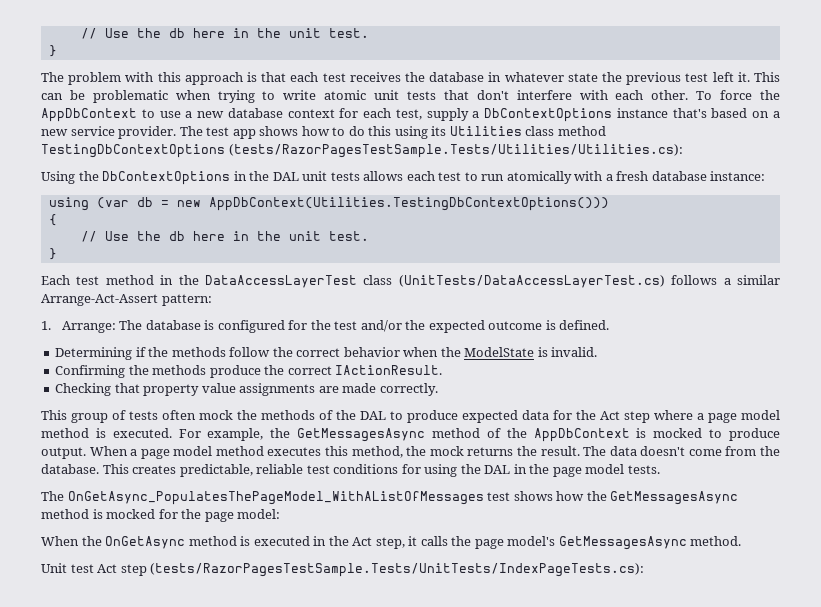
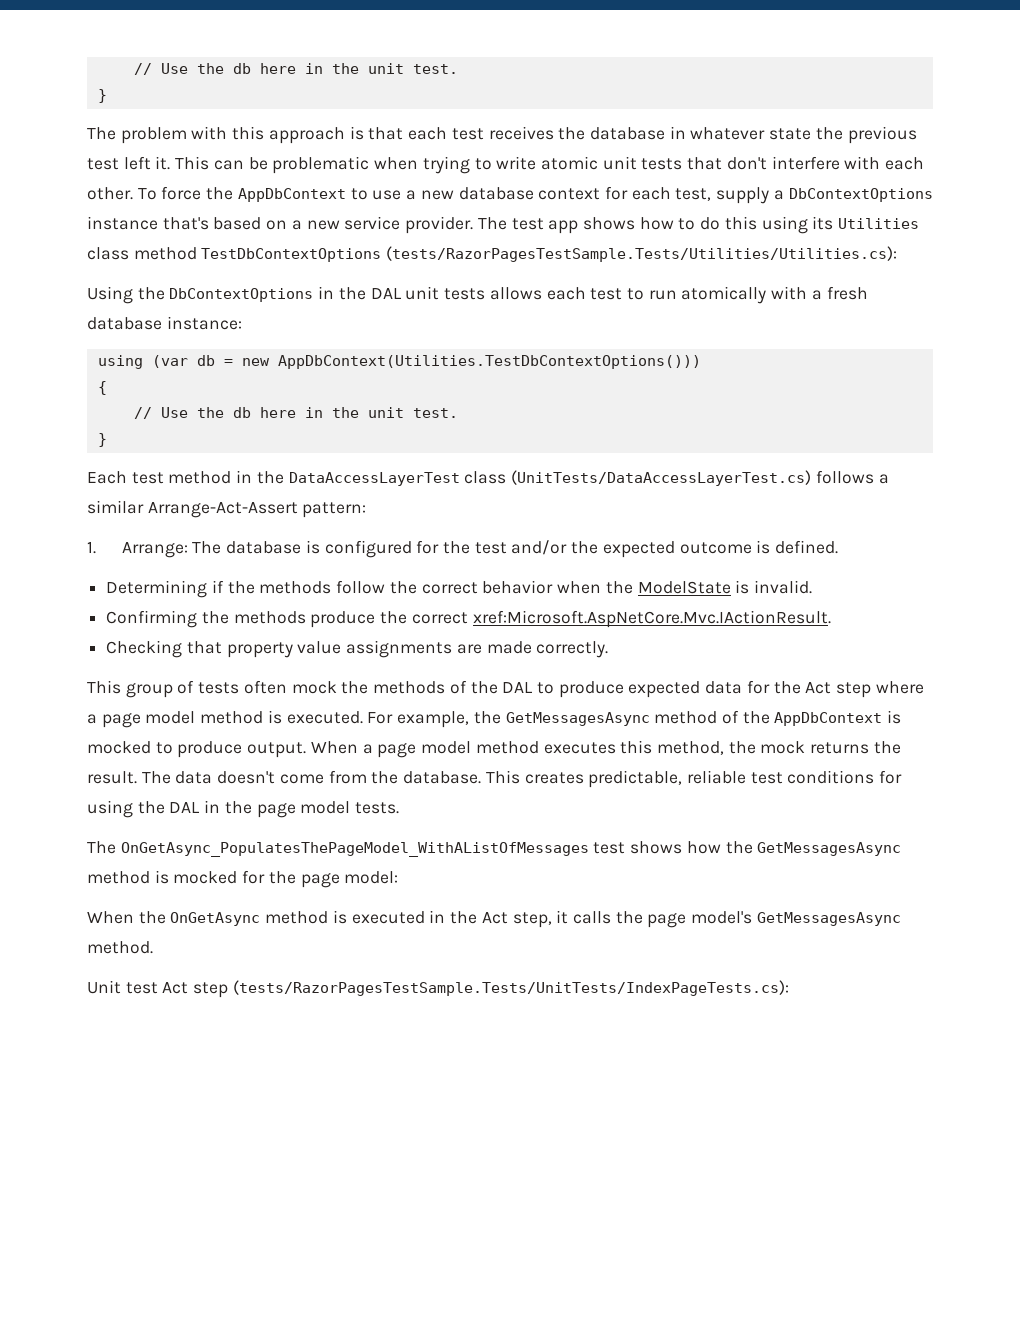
- The test app shows how to do this using its Utilities class method TestingDbContextOptions (tests/RazorPagesTestSample.Tests/Utilities/Utilities.cs):
+ The test app shows how to do this using its Utilities class method TestDbContextOptions (tests/RazorPagesTestSample.Tests/Utilities/Utilities.cs):
- using (var db = new AppDbContext(Utilities.TestingDbContextOptions()))
+ using (var db = new AppDbContext(Utilities.TestDbContextOptions()))
- Confirming the methods produce the correct IActionResult.
+ Confirming the methods produce the correct xref:Microsoft.AspNetCore.Mvc.IActionResult.

